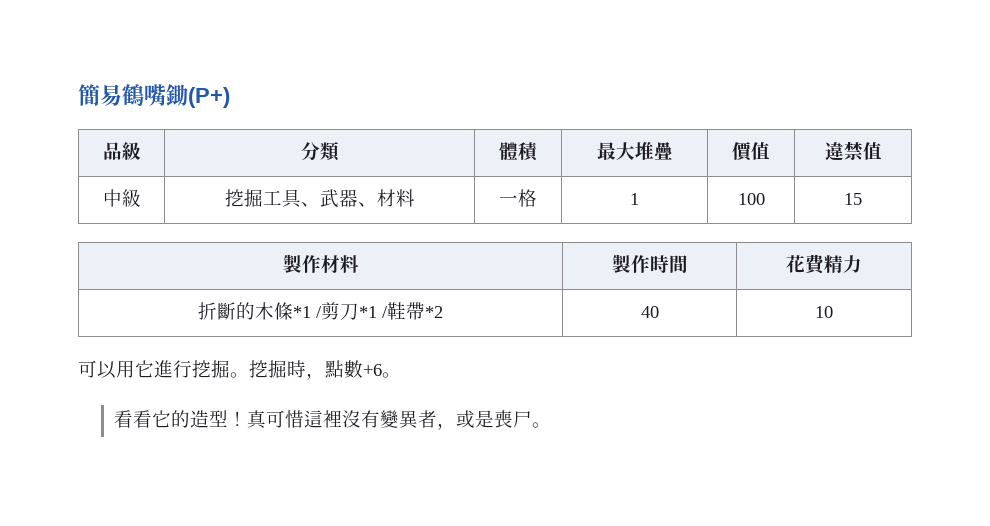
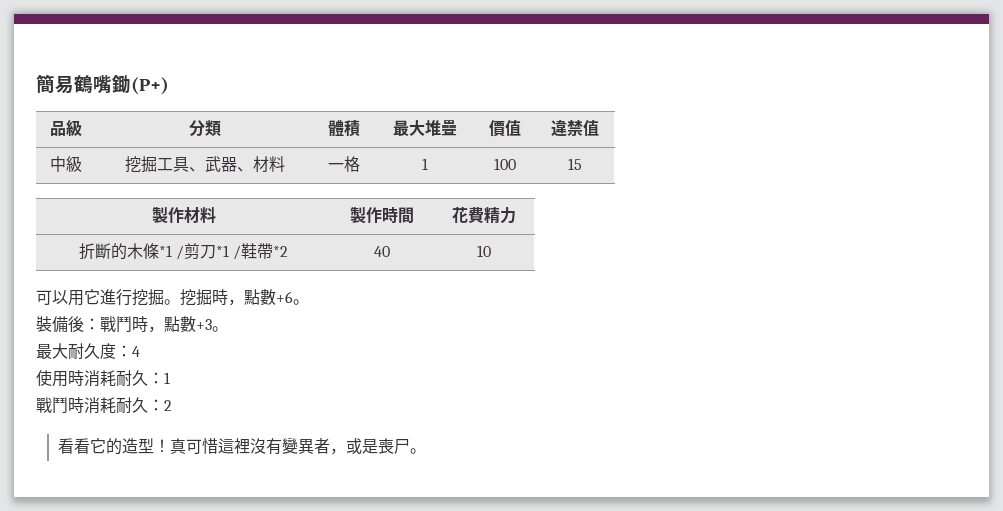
+ 裝備後：戰鬥時，點數+3。
+ 最大耐久度：4
+ 使用時消耗耐久：1
+ 戰鬥時消耗耐久：2

